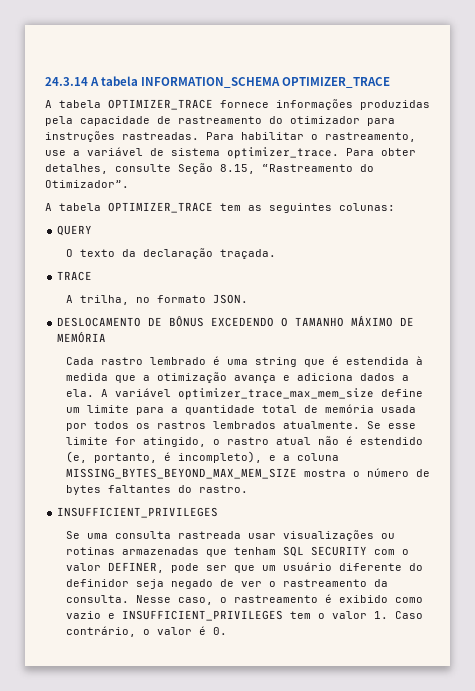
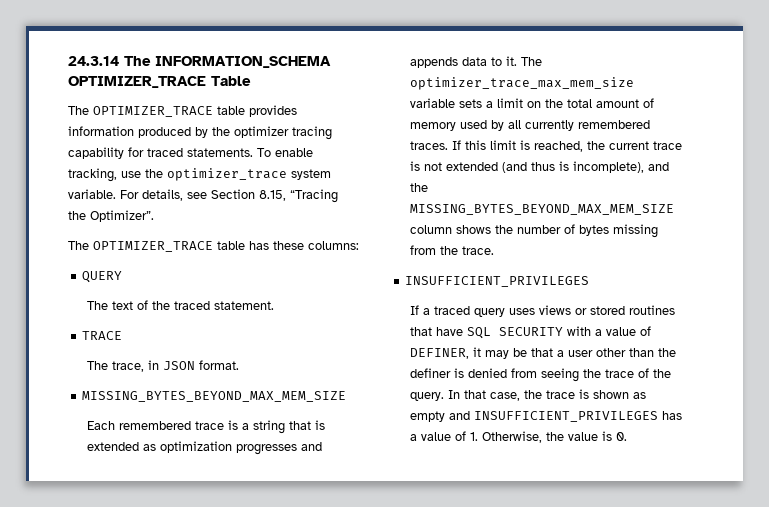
- 24.3.14 A tabela INFORMATION_SCHEMA OPTIMIZER_TRACE
- A tabela OPTIMIZER_TRACE fornece informações produzidas pela capacidade de rastreamento do otimizador para instruções rastreadas. Para habilitar o rastreamento, use a variável de sistema optimizer_trace. Para obter detalhes, consulte Seção 8.15, “Rastreamento do Otimizador”.
- A tabela OPTIMIZER_TRACE tem as seguintes colunas:
+ 24.3.14 The INFORMATION_SCHEMA OPTIMIZER_TRACE Table
+ The OPTIMIZER_TRACE table provides information produced by the optimizer tracing capability for traced statements. To enable tracking, use the optimizer_trace system variable. For details, see Section 8.15, “Tracing the Optimizer”.
+ The OPTIMIZER_TRACE table has these columns:
  QUERY
- O texto da declaração traçada.
+ The text of the traced statement.
  TRACE
- A trilha, no formato JSON.
- DESLOCAMENTO DE BÔNUS EXCEDENDO O TAMANHO MÁXIMO DE MEMÓRIA
- Cada rastro lembrado é uma string que é estendida à medida que a otimização avança e adiciona dados a ela. A variável optimizer_trace_max_mem_size define um limite para a quantidade total de memória usada por todos os rastros lembrados atualmente. Se esse limite for atingido, o rastro atual não é estendido (e, portanto, é incompleto), e a coluna MISSING_BYTES_BEYOND_MAX_MEM_SIZE mostra o número de bytes faltantes do rastro.
+ The trace, in JSON format.
+ MISSING_BYTES_BEYOND_MAX_MEM_SIZE
+ Each remembered trace is a string that is extended as optimization progresses and appends data to it. The optimizer_trace_max_mem_size variable sets a limit on the total amount of memory used by all currently remembered traces. If this limit is reached, the current trace is not extended (and thus is incomplete), and the MISSING_BYTES_BEYOND_MAX_MEM_SIZE column shows the number of bytes missing from the trace.
  INSUFFICIENT_PRIVILEGES
- Se uma consulta rastreada usar visualizações ou rotinas armazenadas que tenham SQL SECURITY com o valor DEFINER, pode ser que um usuário diferente do definidor seja negado de ver o rastreamento da consulta. Nesse caso, o rastreamento é exibido como vazio e INSUFFICIENT_PRIVILEGES tem o valor 1. Caso contrário, o valor é 0.
+ If a traced query uses views or stored routines that have SQL SECURITY with a value of DEFINER, it may be that a user other than the definer is denied from seeing the trace of the query. In that case, the trace is shown as empty and INSUFFICIENT_PRIVILEGES has a value of 1. Otherwise, the value is 0.

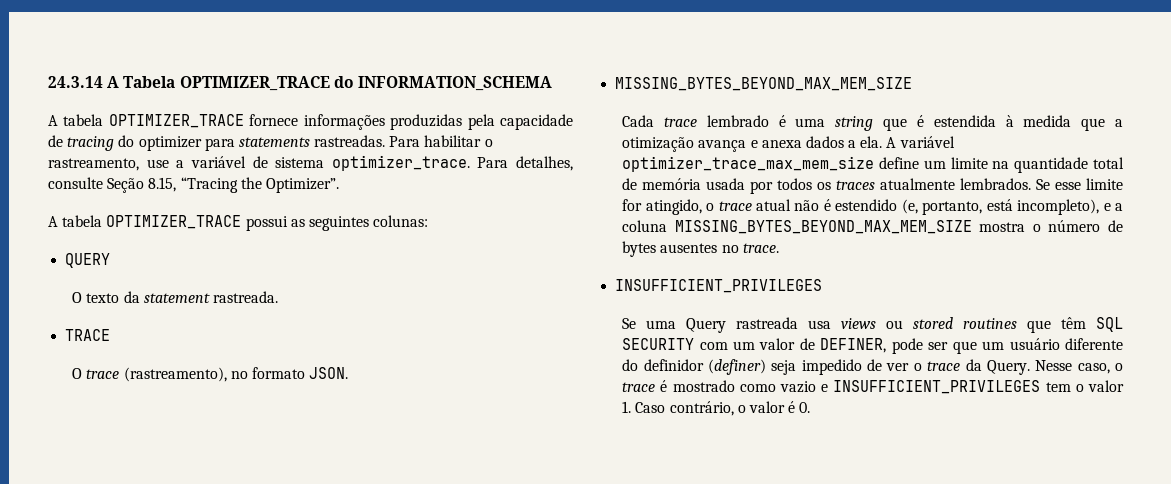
- 24.3.14 The INFORMATION_SCHEMA OPTIMIZER_TRACE Table
- The OPTIMIZER_TRACE table provides information produced by the optimizer tracing capability for traced statements. To enable tracking, use the optimizer_trace system variable. For details, see Section 8.15, “Tracing the Optimizer”.
- The OPTIMIZER_TRACE table has these columns:
+ 24.3.14 A Tabela OPTIMIZER_TRACE do INFORMATION_SCHEMA
+ A tabela OPTIMIZER_TRACE fornece informações produzidas pela capacidade de tracing do optimizer para statements rastreadas. Para habilitar o rastreamento, use a variável de sistema optimizer_trace. Para detalhes, consulte Seção 8.15, “Tracing the Optimizer”.
+ A tabela OPTIMIZER_TRACE possui as seguintes colunas:
  QUERY
- The text of the traced statement.
+ O texto da statement rastreada.
  TRACE
- The trace, in JSON format.
+ O trace (rastreamento), no formato JSON.
  MISSING_BYTES_BEYOND_MAX_MEM_SIZE
- Each remembered trace is a string that is extended as optimization progresses and appends data to it. The optimizer_trace_max_mem_size variable sets a limit on the total amount of memory used by all currently remembered traces. If this limit is reached, the current trace is not extended (and thus is incomplete), and the MISSING_BYTES_BEYOND_MAX_MEM_SIZE column shows the number of bytes missing from the trace.
+ Cada trace lembrado é uma string que é estendida à medida que a otimização avança e anexa dados a ela. A variável optimizer_trace_max_mem_size define um limite na quantidade total de memória usada por todos os traces atualmente lembrados. Se esse limite for atingido, o trace atual não é estendido (e, portanto, está incompleto), e a coluna MISSING_BYTES_BEYOND_MAX_MEM_SIZE mostra o número de bytes ausentes no trace.
  INSUFFICIENT_PRIVILEGES
- If a traced query uses views or stored routines that have SQL SECURITY with a value of DEFINER, it may be that a user other than the definer is denied from seeing the trace of the query. In that case, the trace is shown as empty and INSUFFICIENT_PRIVILEGES has a value of 1. Otherwise, the value is 0.
+ Se uma Query rastreada usa views ou stored routines que têm SQL SECURITY com um valor de DEFINER, pode ser que um usuário diferente do definidor (definer) seja impedido de ver o trace da Query. Nesse caso, o trace é mostrado como vazio e INSUFFICIENT_PRIVILEGES tem o valor 1. Caso contrário, o valor é 0.

